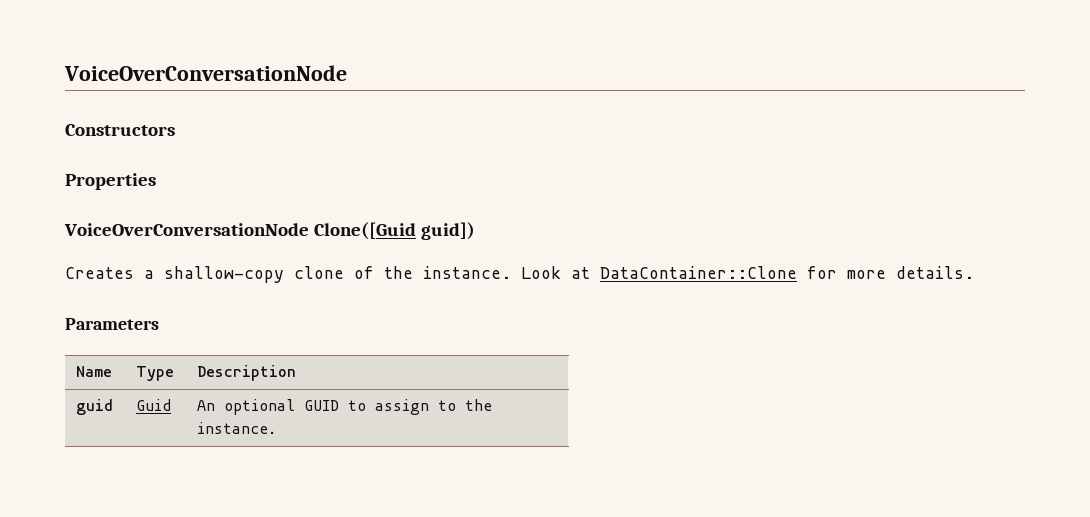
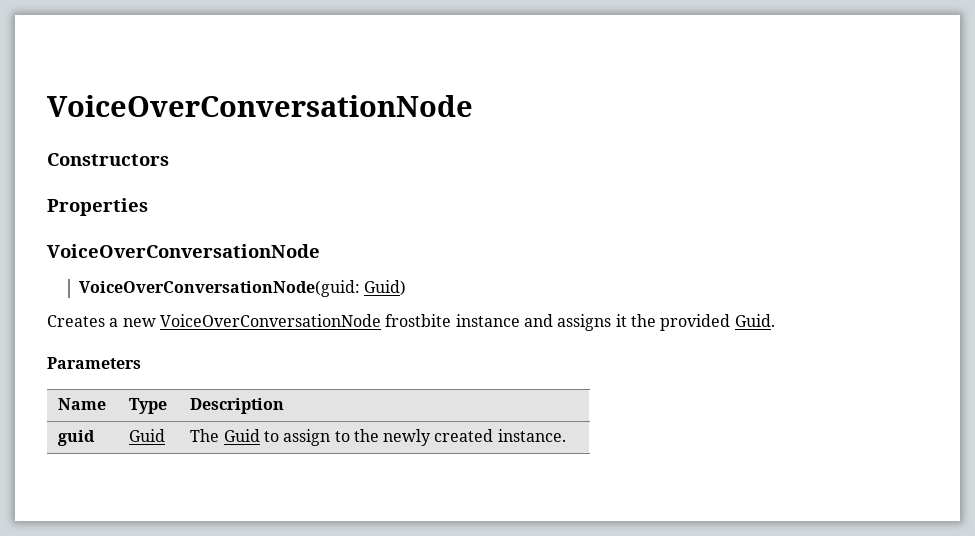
  Properties
- VoiceOverConversationNode Clone([Guid guid])
+ VoiceOverConversationNode
+ VoiceOverConversationNode(guid: Guid)
- Creates a shallow-copy clone of the instance. Look at DataContainer::Clone for more details.
+ Creates a new VoiceOverConversationNode frostbite instance and assigns it the provided Guid.
- guid | Guid | An optional GUID to assign to the instance.
+ guid | Guid | The Guid to assign to the newly created instance.

